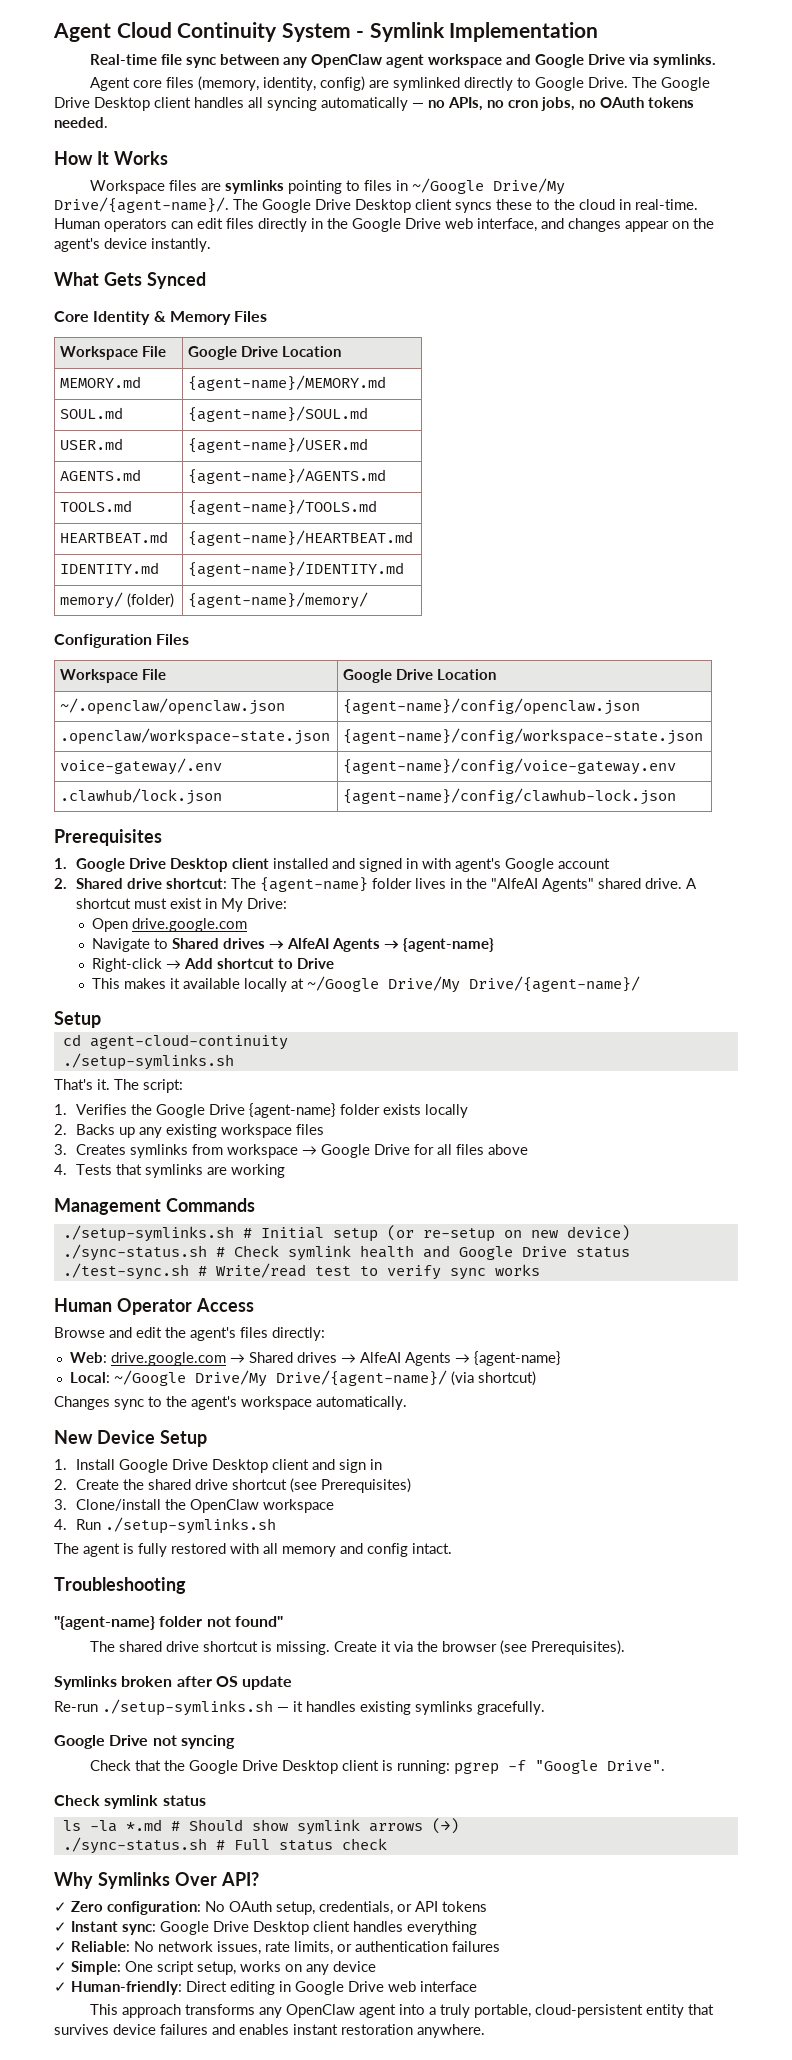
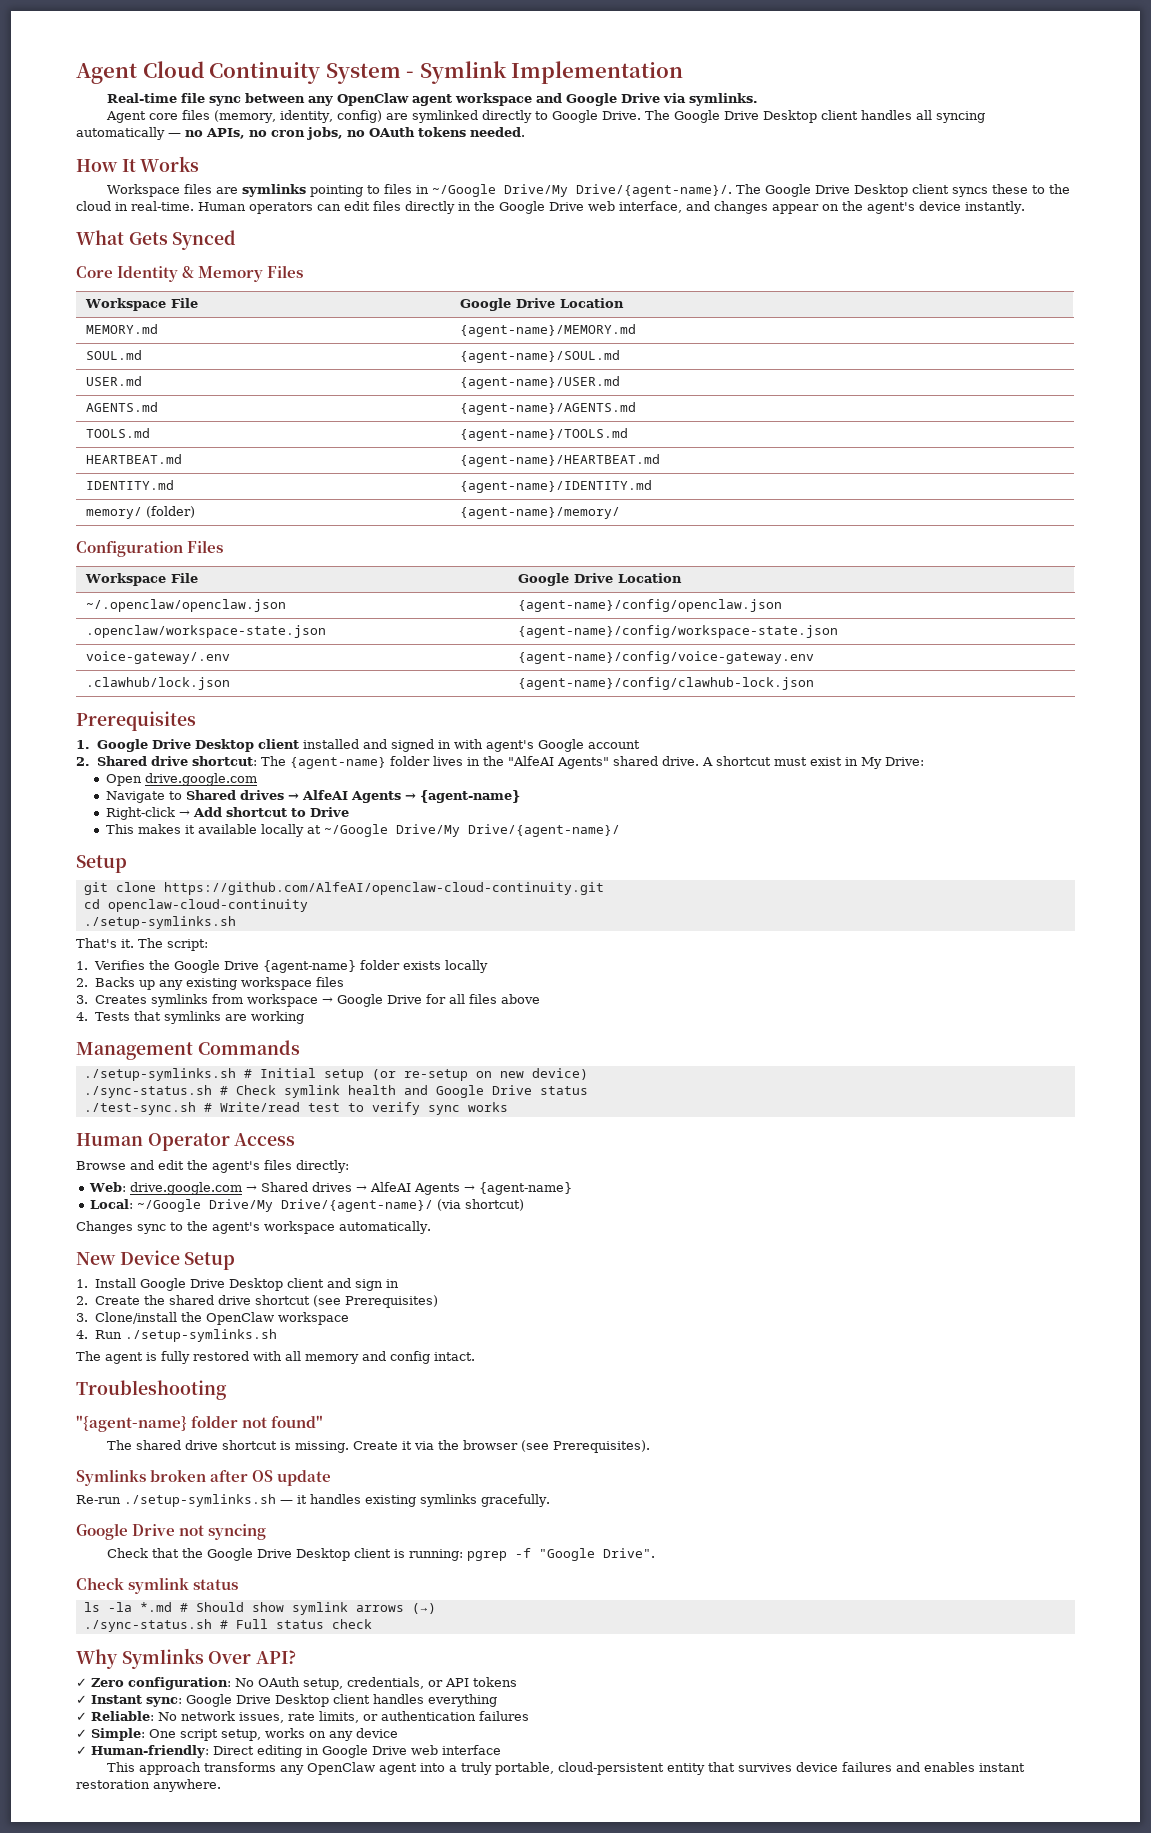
+ git clone https://github.com/AlfeAI/openclaw-cloud-continuity.git
- cd agent-cloud-continuity
+ cd openclaw-cloud-continuity

